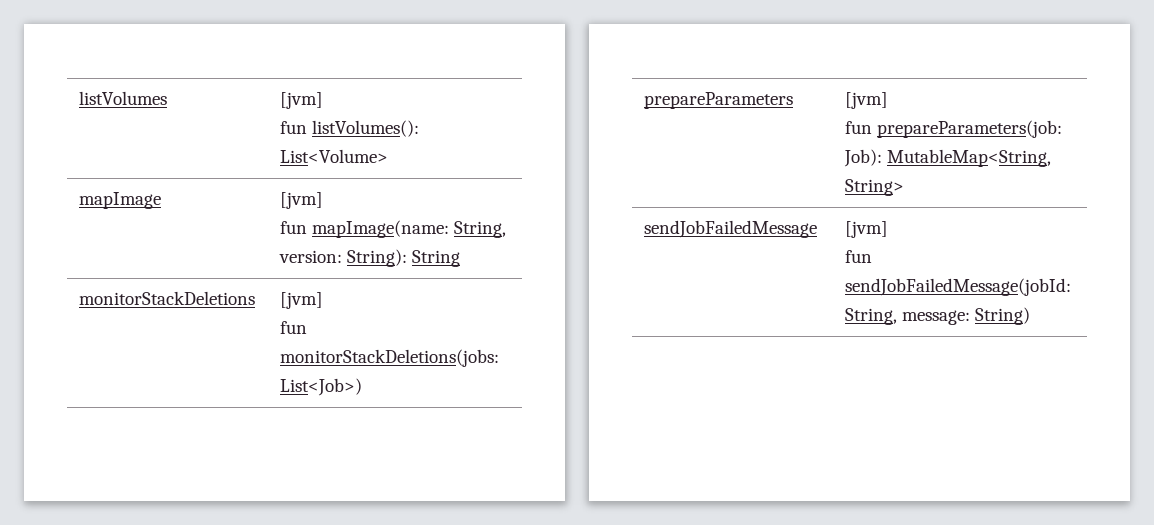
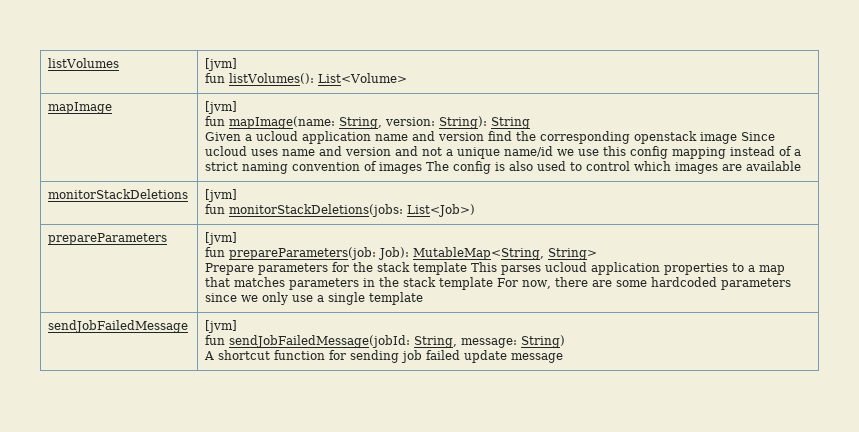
+ Given a ucloud application name and version find the corresponding openstack image Since ucloud uses name and version and not a unique name/id we use this config mapping instead of a strict naming convention of images The config is also used to control which images are available
+ Prepare parameters for the stack template This parses ucloud application properties to a map that matches parameters in the stack template For now, there are some hardcoded parameters since we only use a single template
  sendJobFailedMessage | [jvm]
  fun sendJobFailedMessage(jobId: String, message: String)
+ A shortcut function for sending job failed update message

